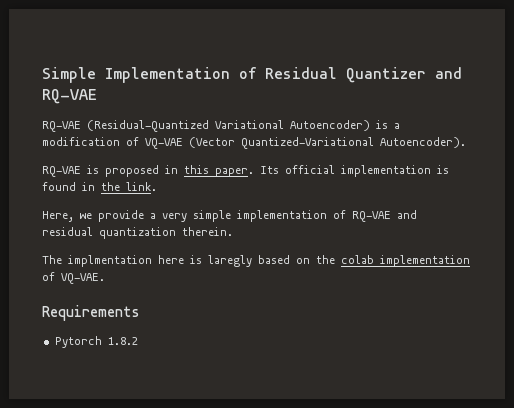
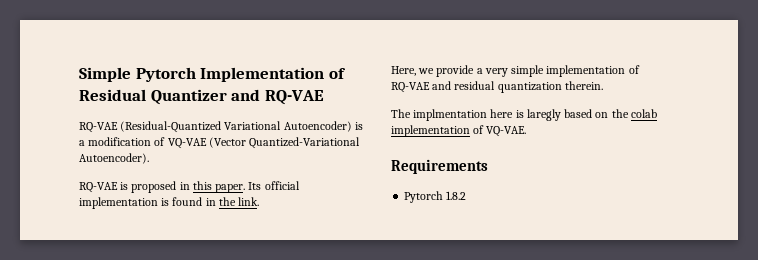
- Simple Implementation of Residual Quantizer and RQ-VAE
+ Simple Pytorch Implementation of Residual Quantizer and RQ-VAE

